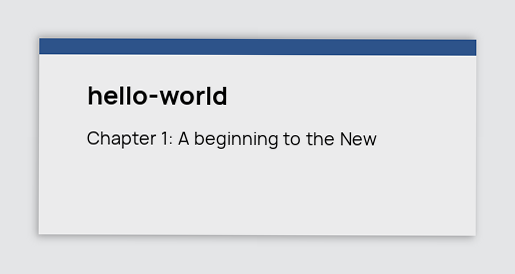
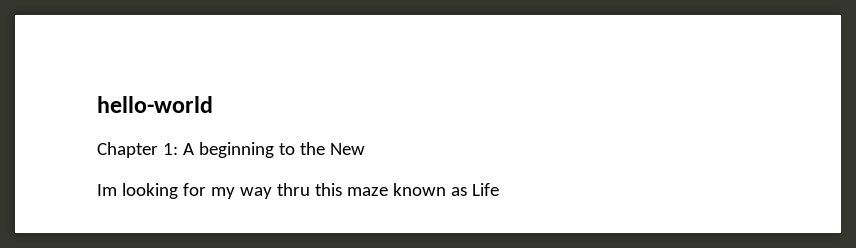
+ Im looking for my way thru this maze known as Life

